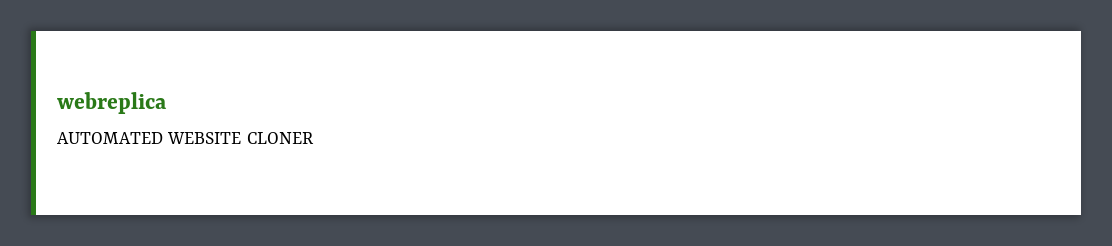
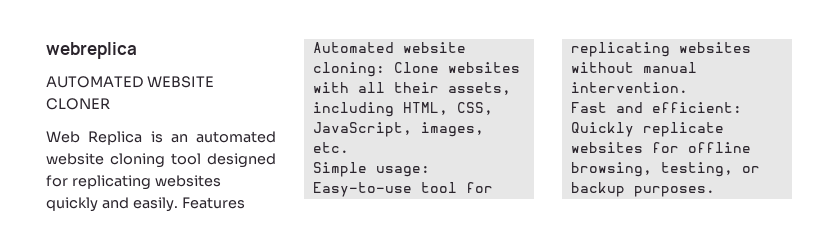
+ Web Replica is an automated website cloning tool designed for replicating websites quickly and easily. Features
+ Automated website cloning: Clone websites with all their assets, including HTML, CSS, JavaScript, images, etc.
+ Simple usage: Easy-to-use tool for replicating websites without manual intervention.
+ Fast and efficient: Quickly replicate websites for offline browsing, testing, or backup purposes.

